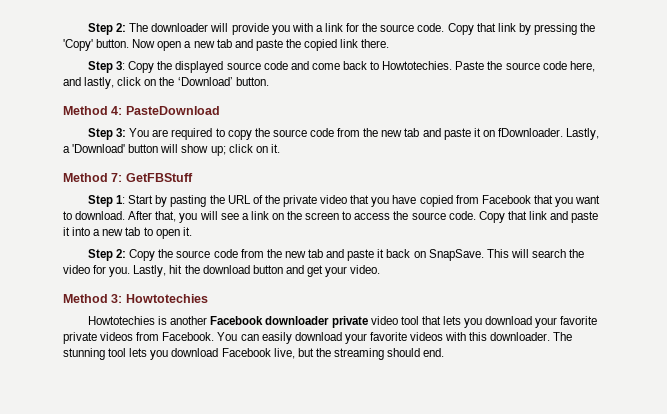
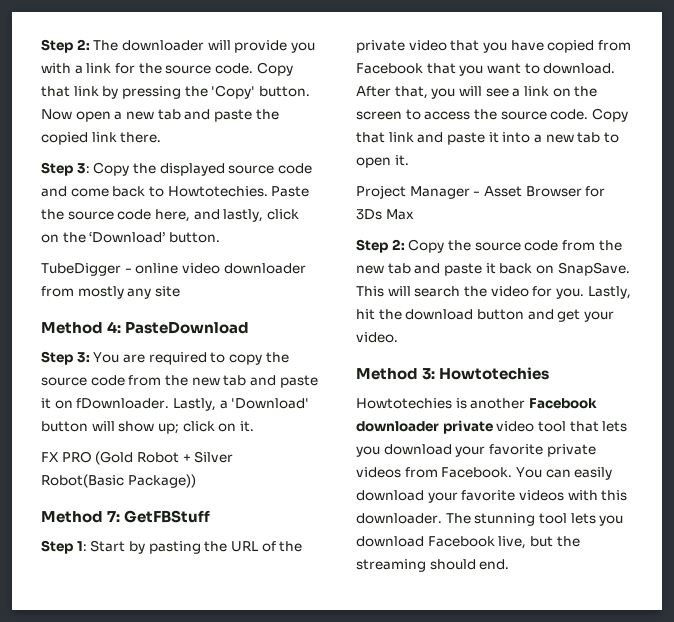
+ TubeDigger - online video downloader from mostly any site
+ FX PRO (Gold Robot + Silver Robot(Basic Package))
+ Project Manager - Asset Browser for 3Ds Max

